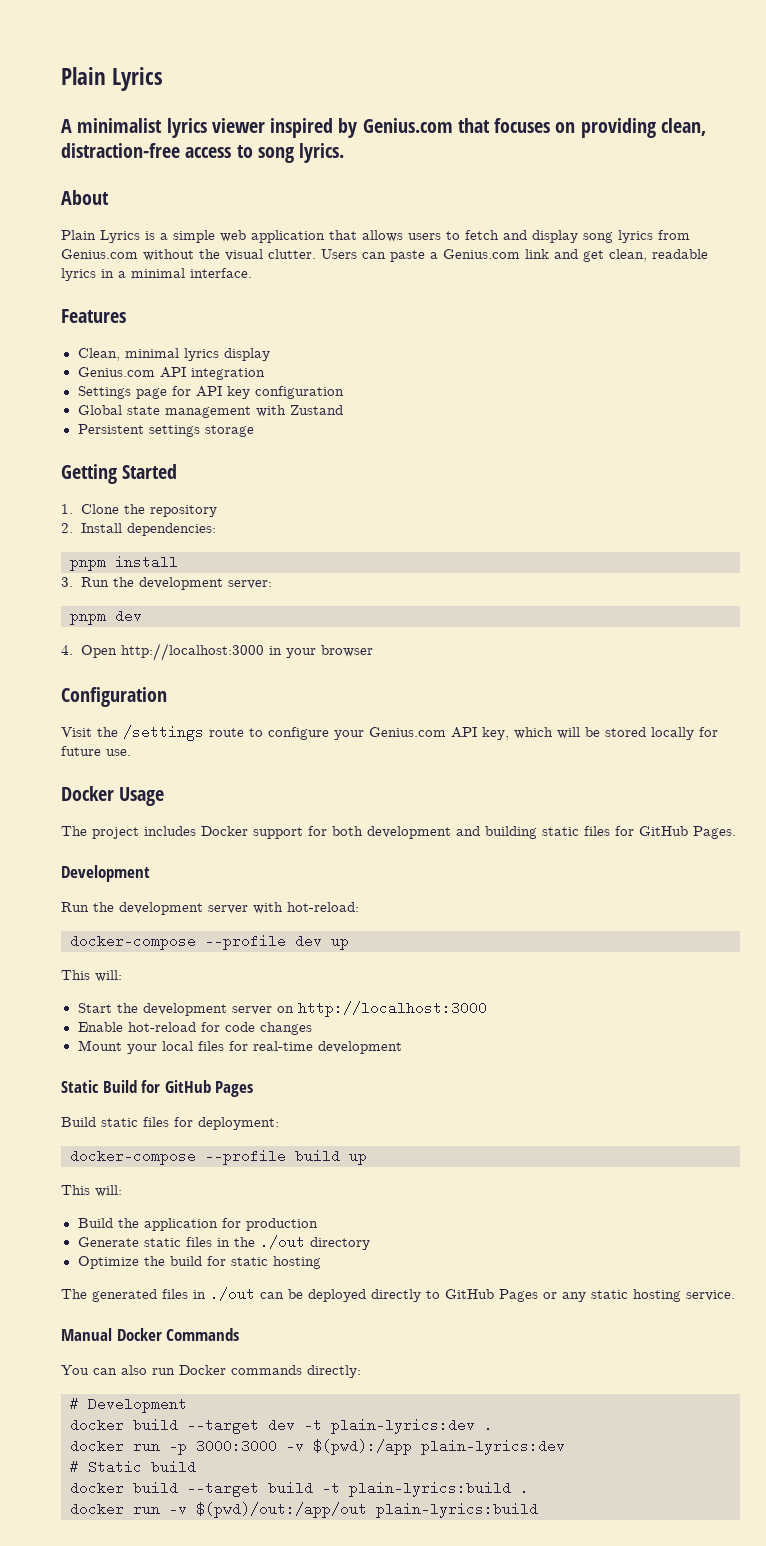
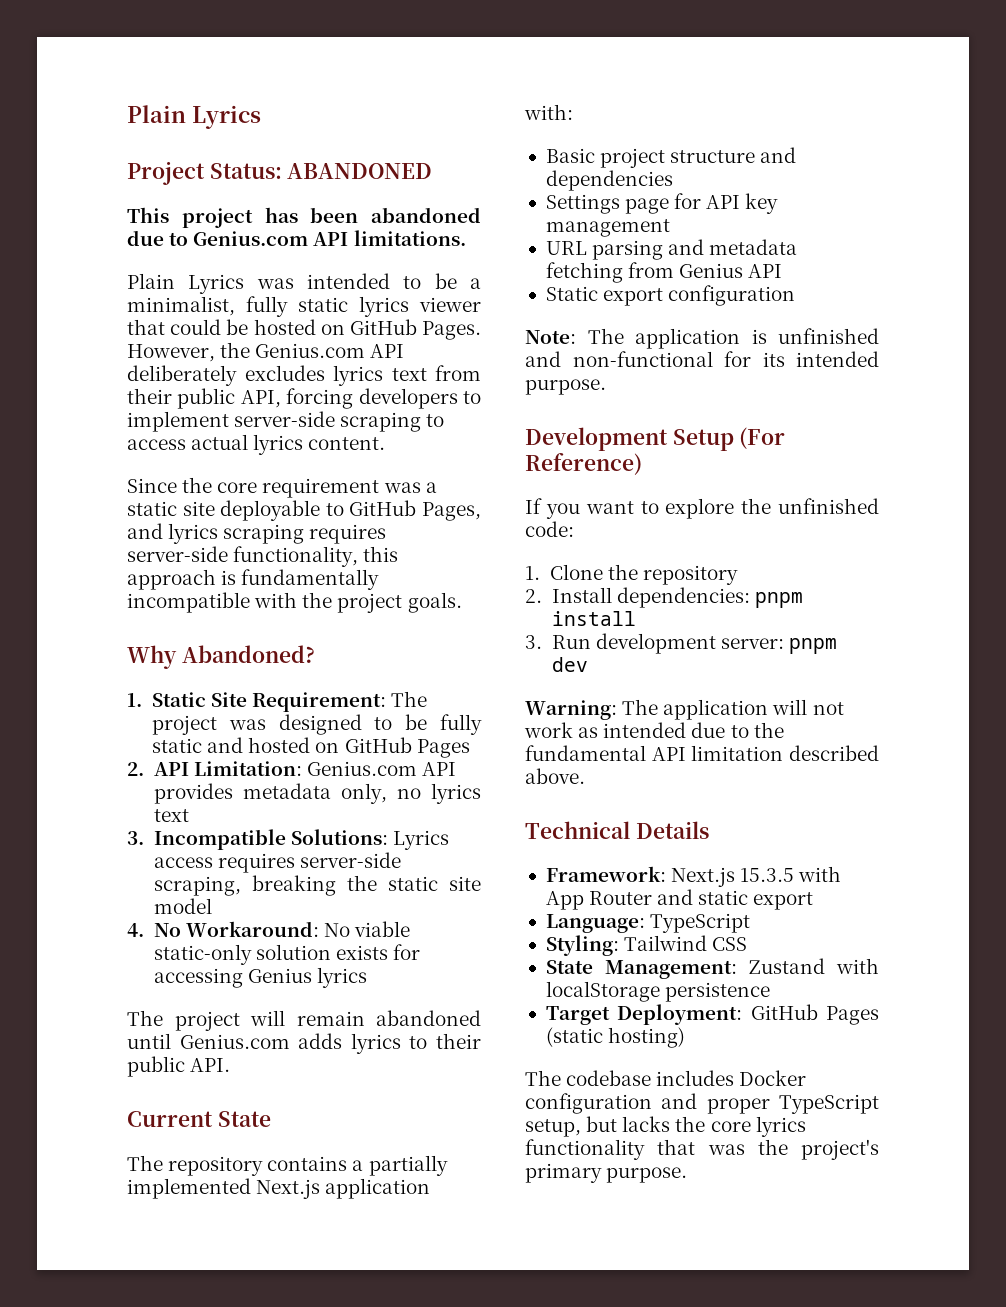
- A minimalist lyrics viewer inspired by Genius.com that focuses on providing clean, distraction-free access to song lyrics.
- About
- Plain Lyrics is a simple web application that allows users to fetch and display song lyrics from Genius.com without the visual clutter. Users can paste a Genius.com link and get clean, readable lyrics in a minimal interface.
- Features
- Clean, minimal lyrics display
- Genius.com API integration
+ Project Status: ABANDONED
+ This project has been abandoned due to Genius.com API limitations.
+ Plain Lyrics was intended to be a minimalist, fully static lyrics viewer that could be hosted on GitHub Pages. However, the Genius.com API deliberately excludes lyrics text from their public API, forcing developers to implement server-side scraping to access actual lyrics content.
+ Since the core requirement was a static site deployable to GitHub Pages, and lyrics scraping requires server-side functionality, this approach is fundamentally incompatible with the project goals.
+ Why Abandoned?
+ 1. Static Site Requirement: The project was designed to be fully static and hosted on GitHub Pages
+ 2. API Limitation: Genius.com API provides metadata only, no lyrics text
+ 3. Incompatible Solutions: Lyrics access requires server-side scraping, breaking the static site model
+ 4. No Workaround: No viable static-only solution exists for accessing Genius lyrics
+ The project will remain abandoned until Genius.com adds lyrics to their public API.
+ Current State
+ The repository contains a partially implemented Next.js application with:
+ Basic project structure and dependencies
- Settings page for API key configuration
- Global state management with Zustand
- Persistent settings storage
- Getting Started
+ Settings page for API key management
+ URL parsing and metadata fetching from Genius API
+ Static export configuration
+ Note: The application is unfinished and non-functional for its intended purpose.
+ Development Setup (For Reference)
+ If you want to explore the unfinished code:
- 2. Install dependencies:
- pnpm install
+ 2. Install dependencies: pnpm install
- 3. Run the development server:
- pnpm dev
+ 3. Run development server: pnpm dev
- 4. Open http://localhost:3000 in your browser
- Configuration
- Visit the /settings route to configure your Genius.com API key, which will be stored locally for future use.
- Docker Usage
- The project includes Docker support for both development and building static files for GitHub Pages.
- Development
- Run the development server with hot-reload:
- docker-compose --profile dev up
- This will:
- Start the development server on http://localhost:3000
- Enable hot-reload for code changes
- Mount your local files for real-time development
- Static Build for GitHub Pages
- Build static files for deployment:
- docker-compose --profile build up
- This will:
- Build the application for production
- Generate static files in the ./out directory
- Optimize the build for static hosting
- The generated files in ./out can be deployed directly to GitHub Pages or any static hosting service.
- Manual Docker Commands
- You can also run Docker commands directly:
- # Development
- docker build --target dev -t plain-lyrics:dev .
- docker run -p 3000:3000 -v $(pwd):/app plain-lyrics:dev
- # Static build
- docker build --target build -t plain-lyrics:build .
- docker run -v $(pwd)/out:/app/out plain-lyrics:build
+ Warning: The application will not work as intended due to the fundamental API limitation described above.
+ Technical Details
+ Framework: Next.js 15.3.5 with App Router and static export
+ Language: TypeScript
+ Styling: Tailwind CSS
+ State Management: Zustand with localStorage persistence
+ Target Deployment: GitHub Pages (static hosting)
+ The codebase includes Docker configuration and proper TypeScript setup, but lacks the core lyrics functionality that was the project's primary purpose.

